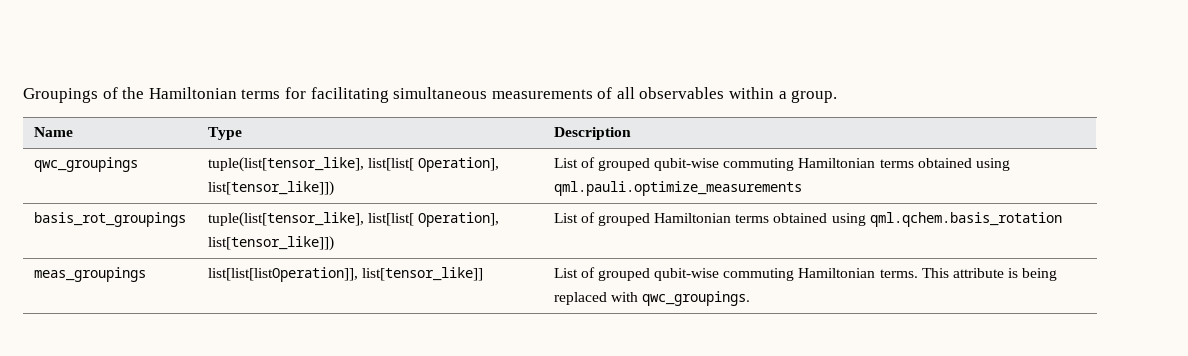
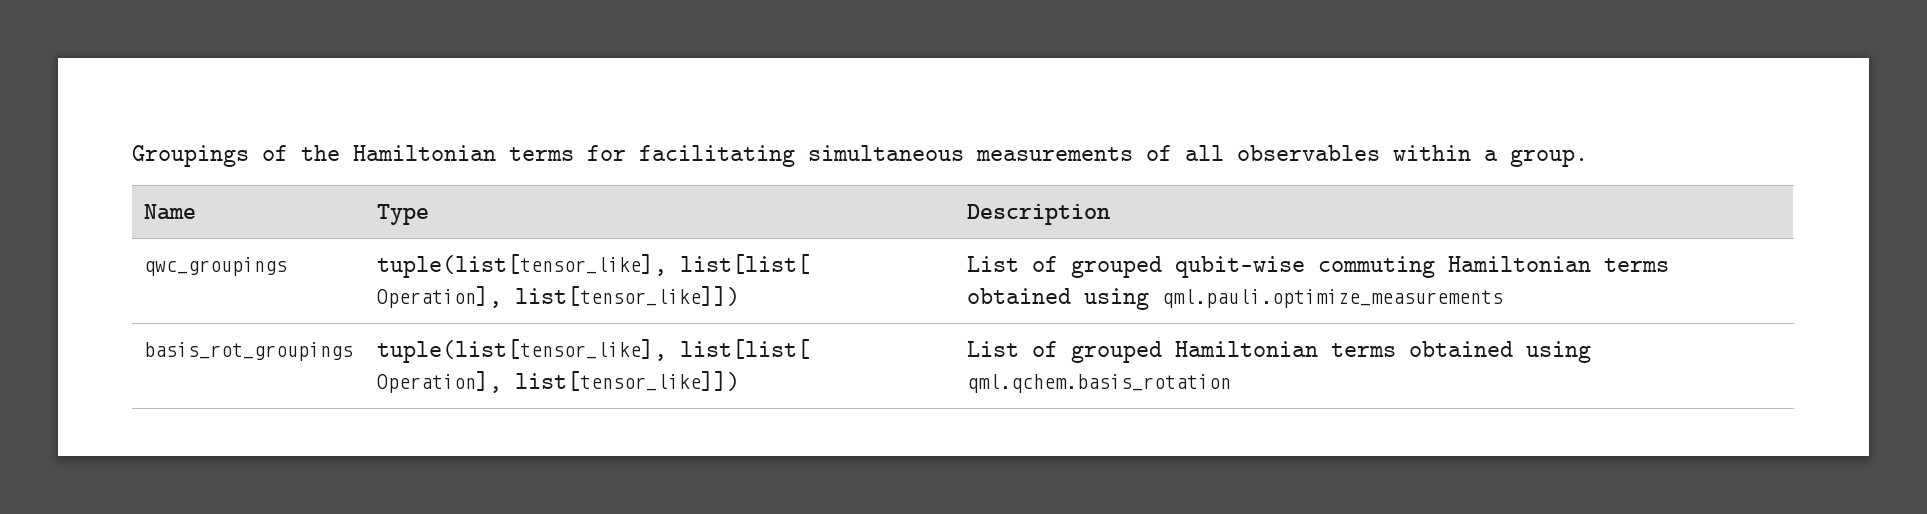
- meas_groupings | list[list[listOperation]], list[tensor_like]] | List of grouped qubit-wise commuting Hamiltonian terms. This attribute is being replaced with qwc_groupings.

